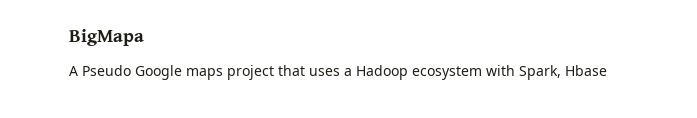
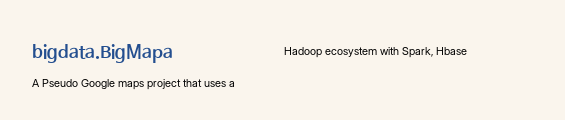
- BigMapa
+ bigdata.BigMapa

